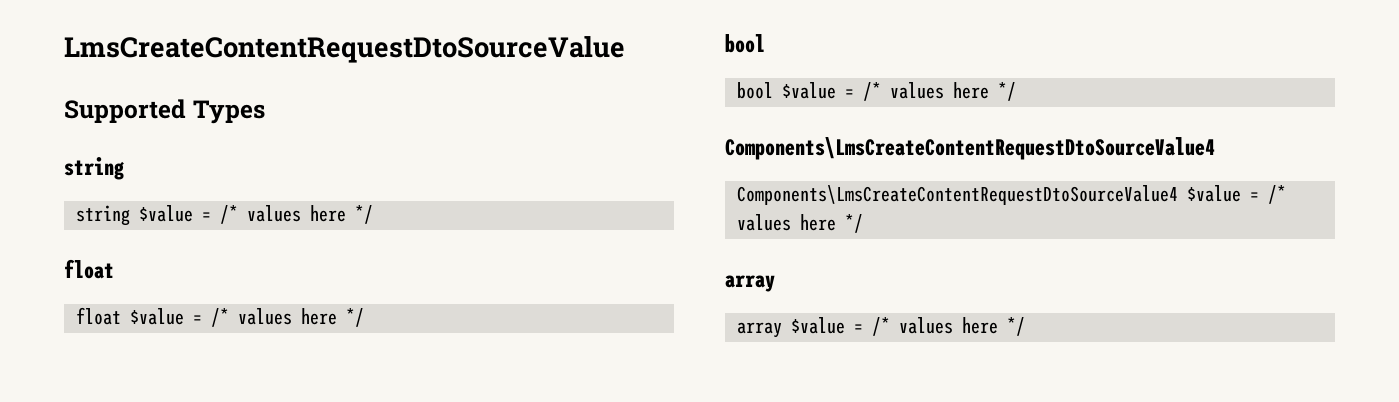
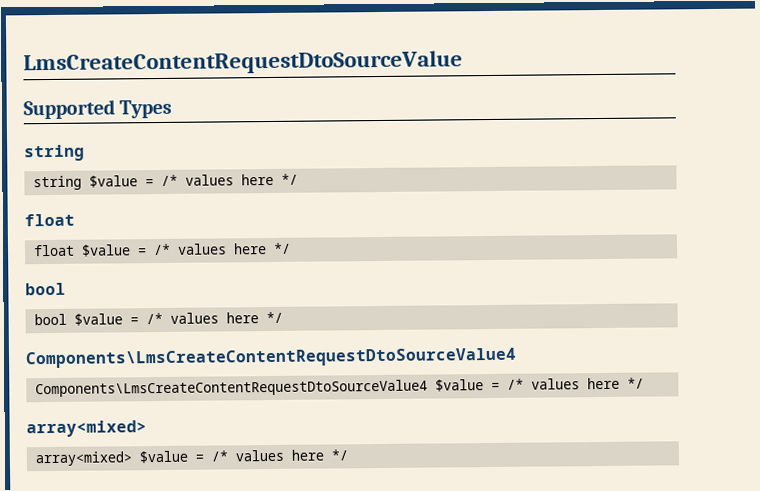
  Components\LmsCreateContentRequestDtoSourceValue4 $value = /* values here */
- array
- array $value = /* values here */
+ array<mixed>
+ array<mixed> $value = /* values here */

